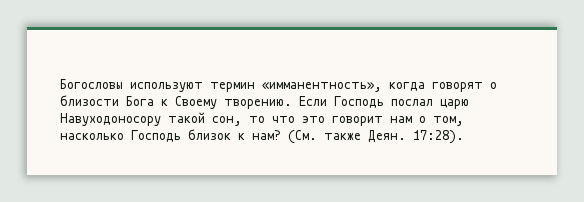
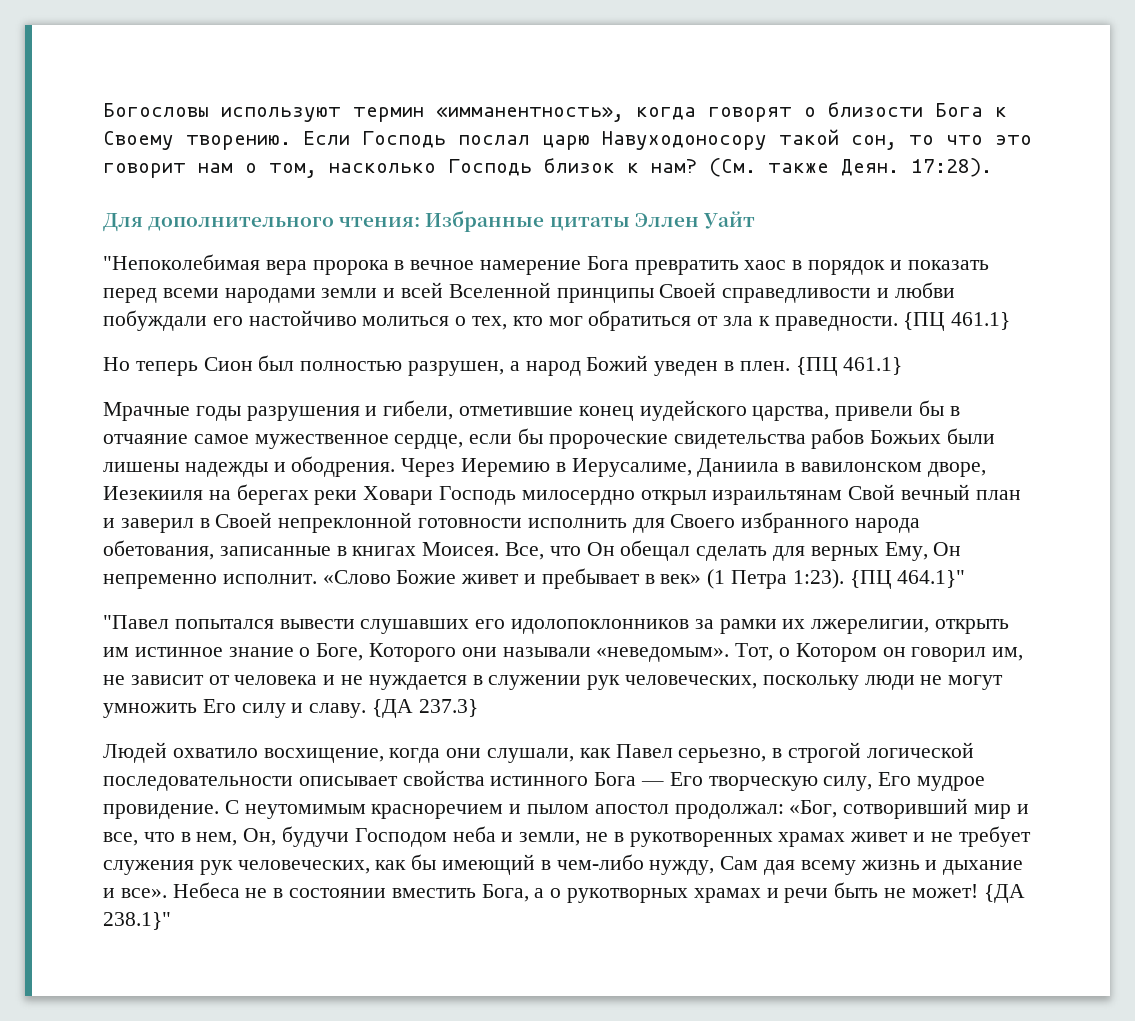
+ Для дополнительного чтения: Избранные цитаты Эллен Уайт
+ "Непоколебимая вера пророка в вечное намерение Бога превратить хаос в порядок и показать перед всеми народами земли и всей Вселенной принципы Своей справедливости и любви побуждали его настойчиво молиться о тех, кто мог обратиться от зла к праведности. {ПЦ 461.1}
+ Но теперь Сион был полностью разрушен, а народ Божий уведен в плен. {ПЦ 461.1}
+ Мрачные годы разрушения и гибели, отметившие конец иудейского царства, привели бы в отчаяние самое мужественное сердце, если бы пророческие свидетельства рабов Божьих были лишены надежды и ободрения. Через Иеремию в Иерусалиме, Даниила в вавилонском дворе, Иезекииля на берегах реки Ховари Господь милосердно открыл израильтянам Свой вечный план и заверил в Своей непреклонной готовности исполнить для Своего избранного народа обетования, записанные в книгах Моисея. Все, что Он обещал сделать для верных Ему, Он непременно исполнит. «Слово Божие живет и пребывает в век» (1 Петра 1:23). {ПЦ 464.1}"
+ "Павел попытался вывести слушавших его идолопоклонников за рамки их лжерелигии, открыть им истинное знание о Боге, Которого они называли «неведомым». Тот, о Котором он говорил им, не зависит от человека и не нуждается в служении рук человеческих, поскольку люди не могут умножить Его силу и славу. {ДА 237.3}
+ Людей охватило восхищение, когда они слушали, как Павел серьезно, в строгой логической последовательности описывает свойства истинного Бога — Его творческую силу, Его мудрое провидение. С неутомимым красноречием и пылом апостол продолжал: «Бог, сотворивший мир и все, что в нем, Он, будучи Господом неба и земли, не в рукотворенных храмах живет и не требует служения рук человеческих, как бы имеющий в чем-либо нужду, Сам дая всему жизнь и дыхание и все». Небеса не в состоянии вместить Бога, а о рукотворных храмах и речи быть не может! {ДА 238.1}"

